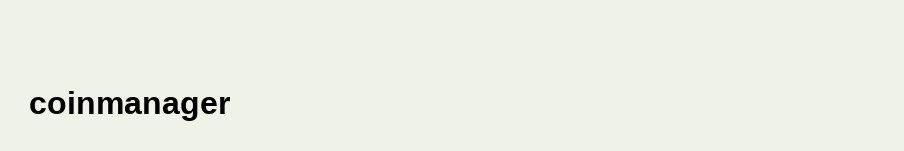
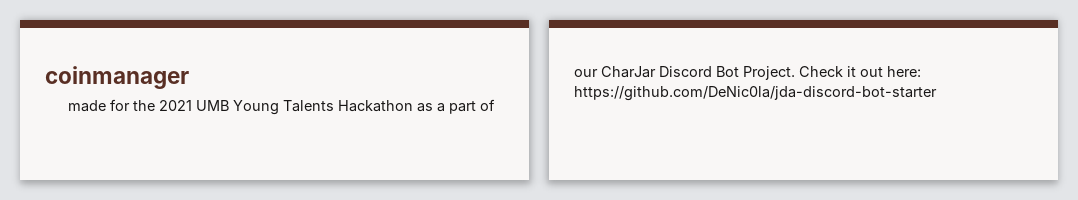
+ made for the 2021 UMB Young Talents Hackathon as a part of our CharJar Discord Bot Project. Check it out here: https://github.com/DeNic0la/jda-discord-bot-starter

